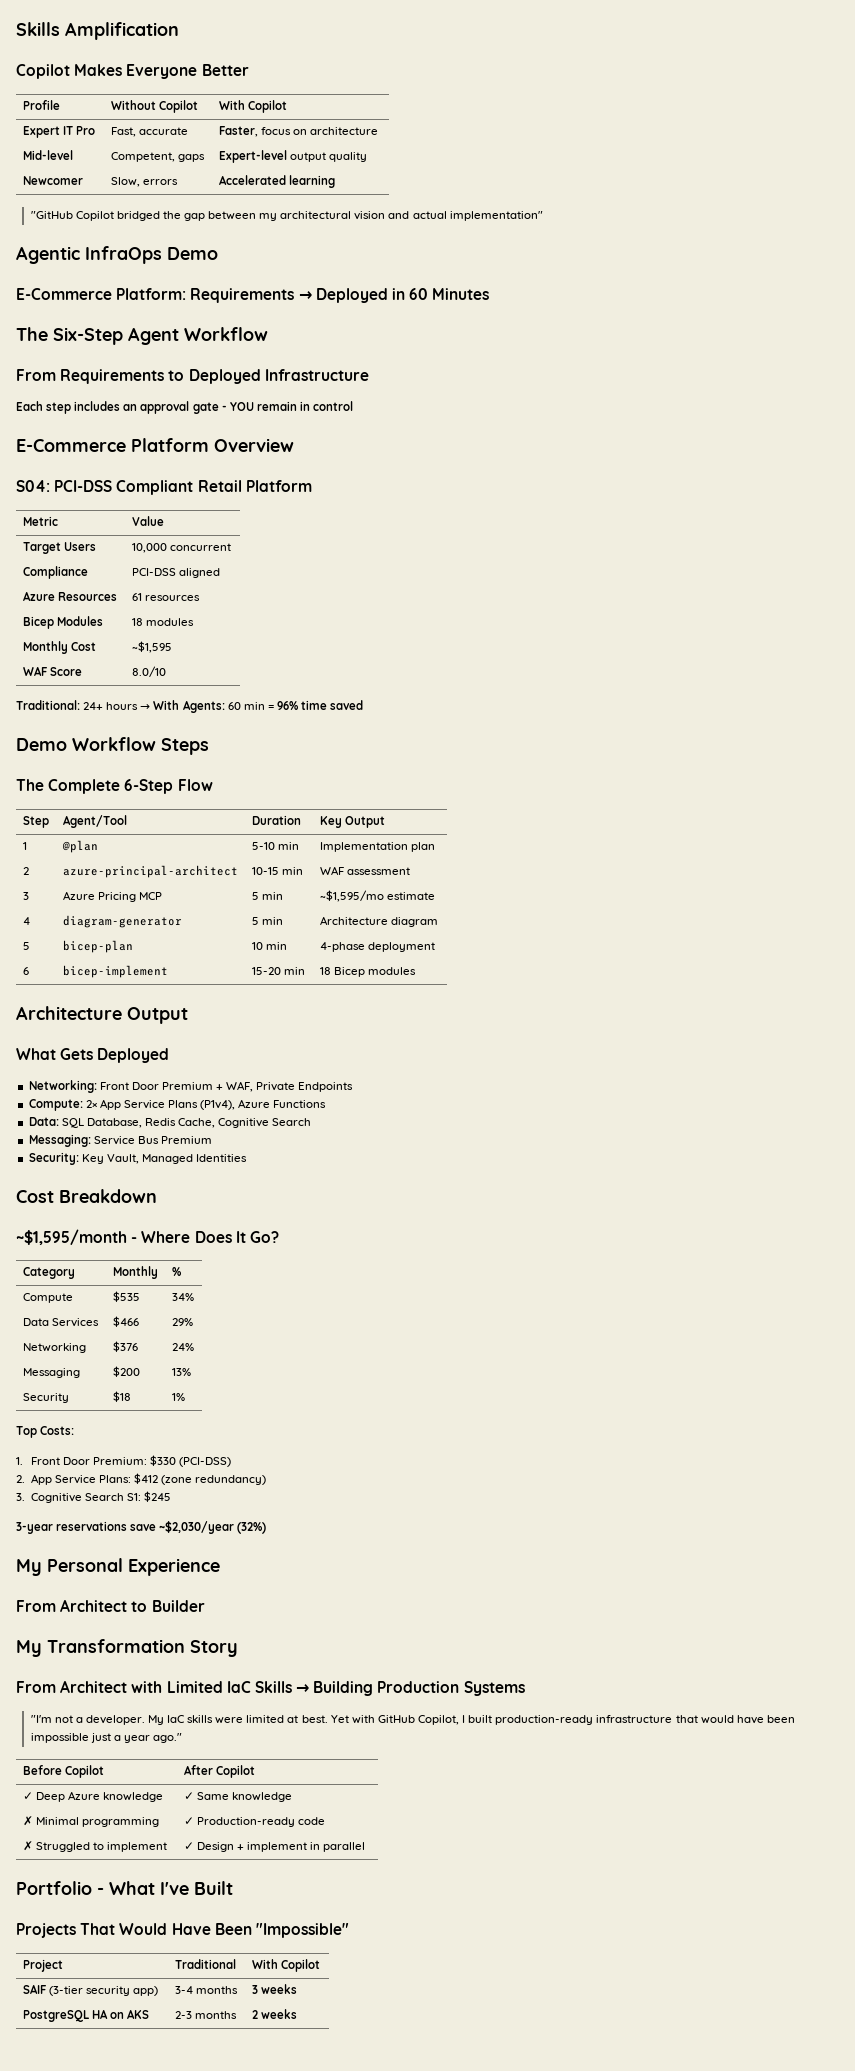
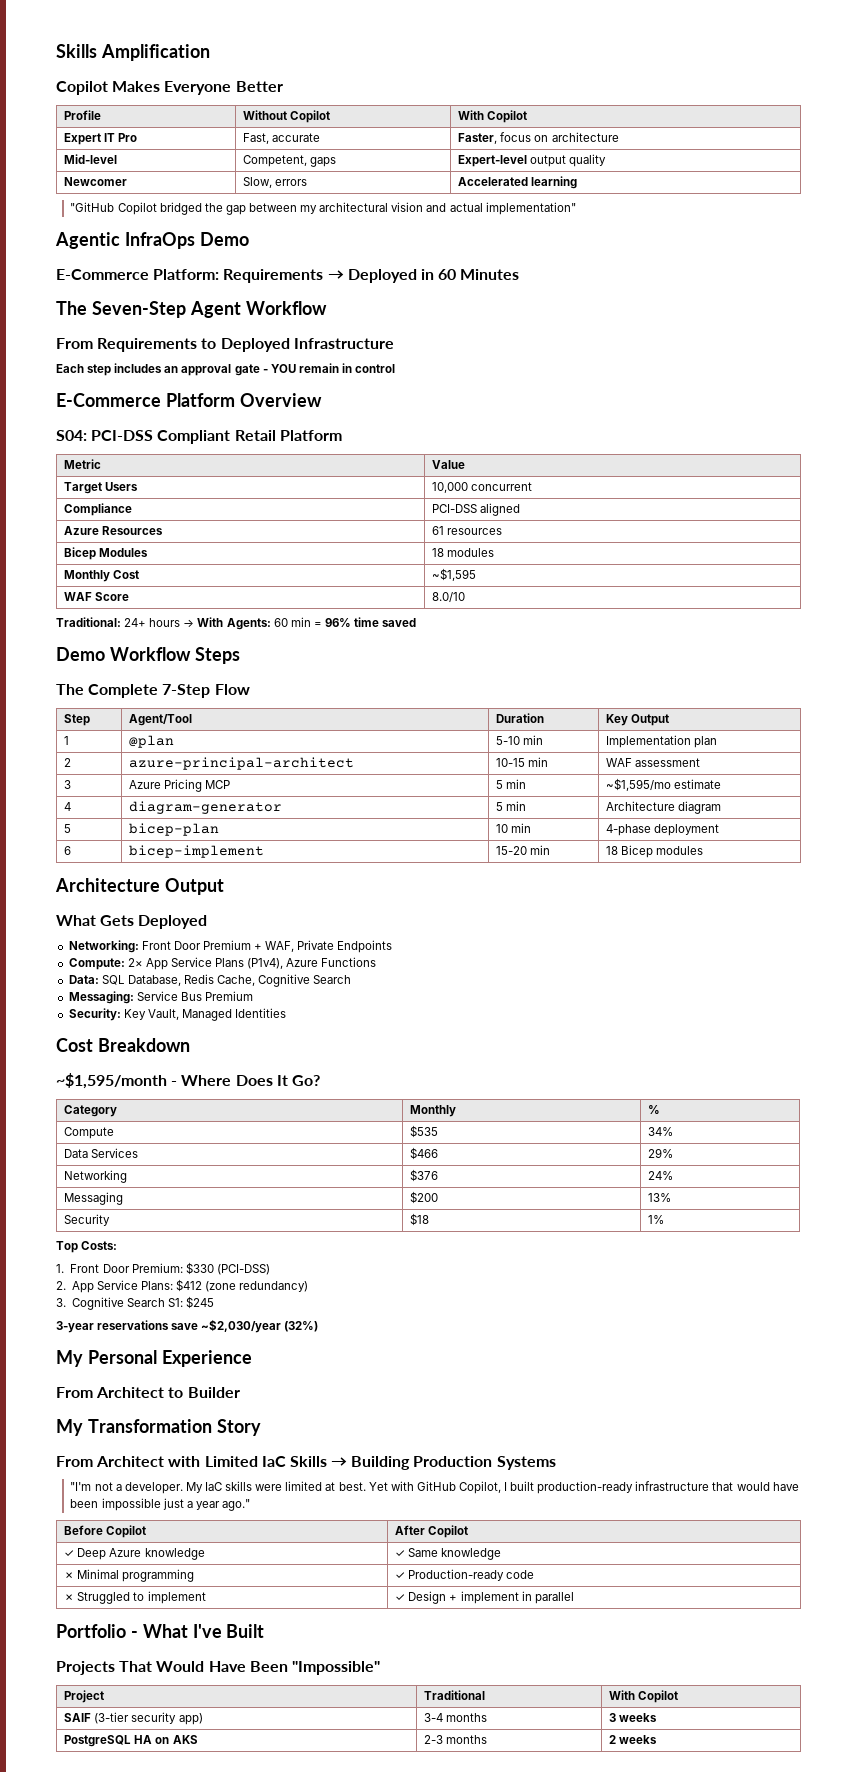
- The Six-Step Agent Workflow
+ The Seven-Step Agent Workflow
- The Complete 6-Step Flow
+ The Complete 7-Step Flow

